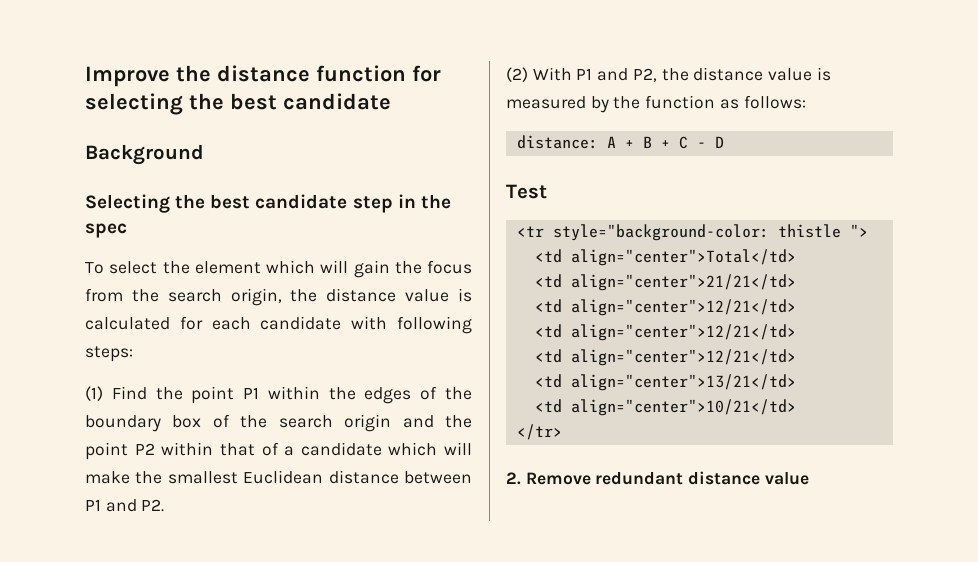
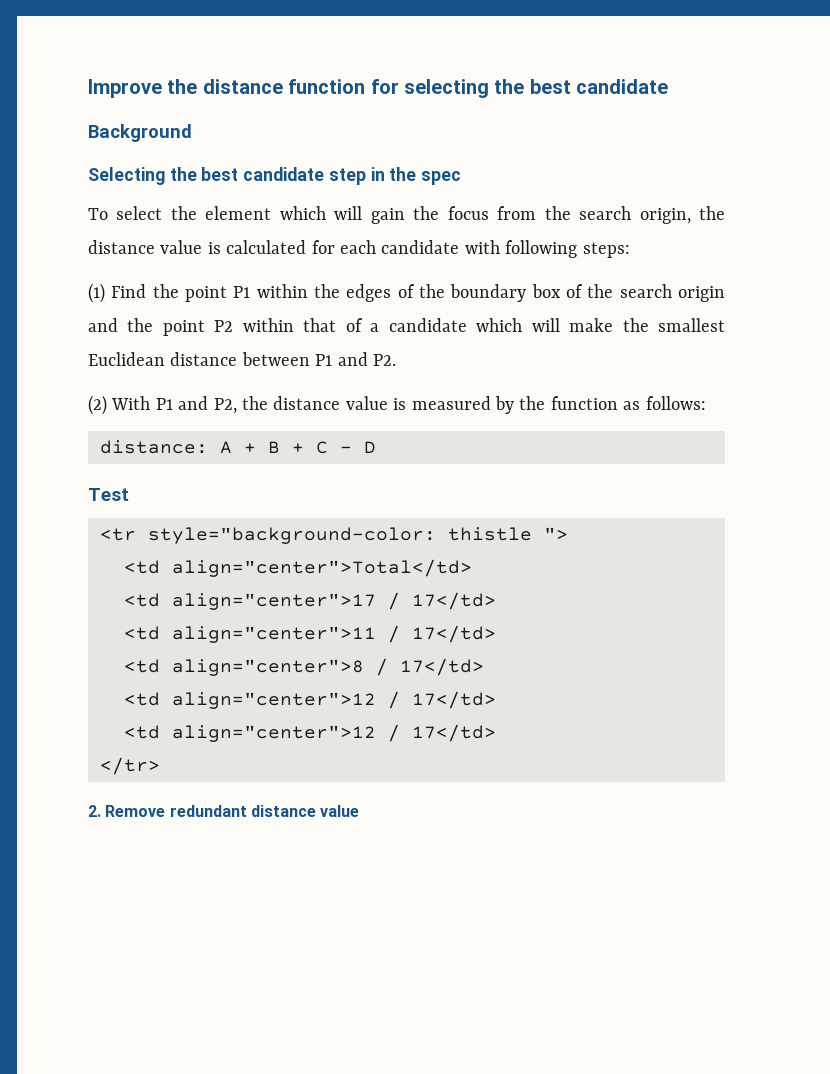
- <td align="center">21/21</td>
- <td align="center">12/21</td>
- <td align="center">12/21</td>
- <td align="center">12/21</td>
- <td align="center">13/21</td>
- <td align="center">10/21</td>
+ <td align="center">17 / 17</td>
+ <td align="center">11 / 17</td>
+ <td align="center">8 / 17</td>
+ <td align="center">12 / 17</td>
+ <td align="center">12 / 17</td>

